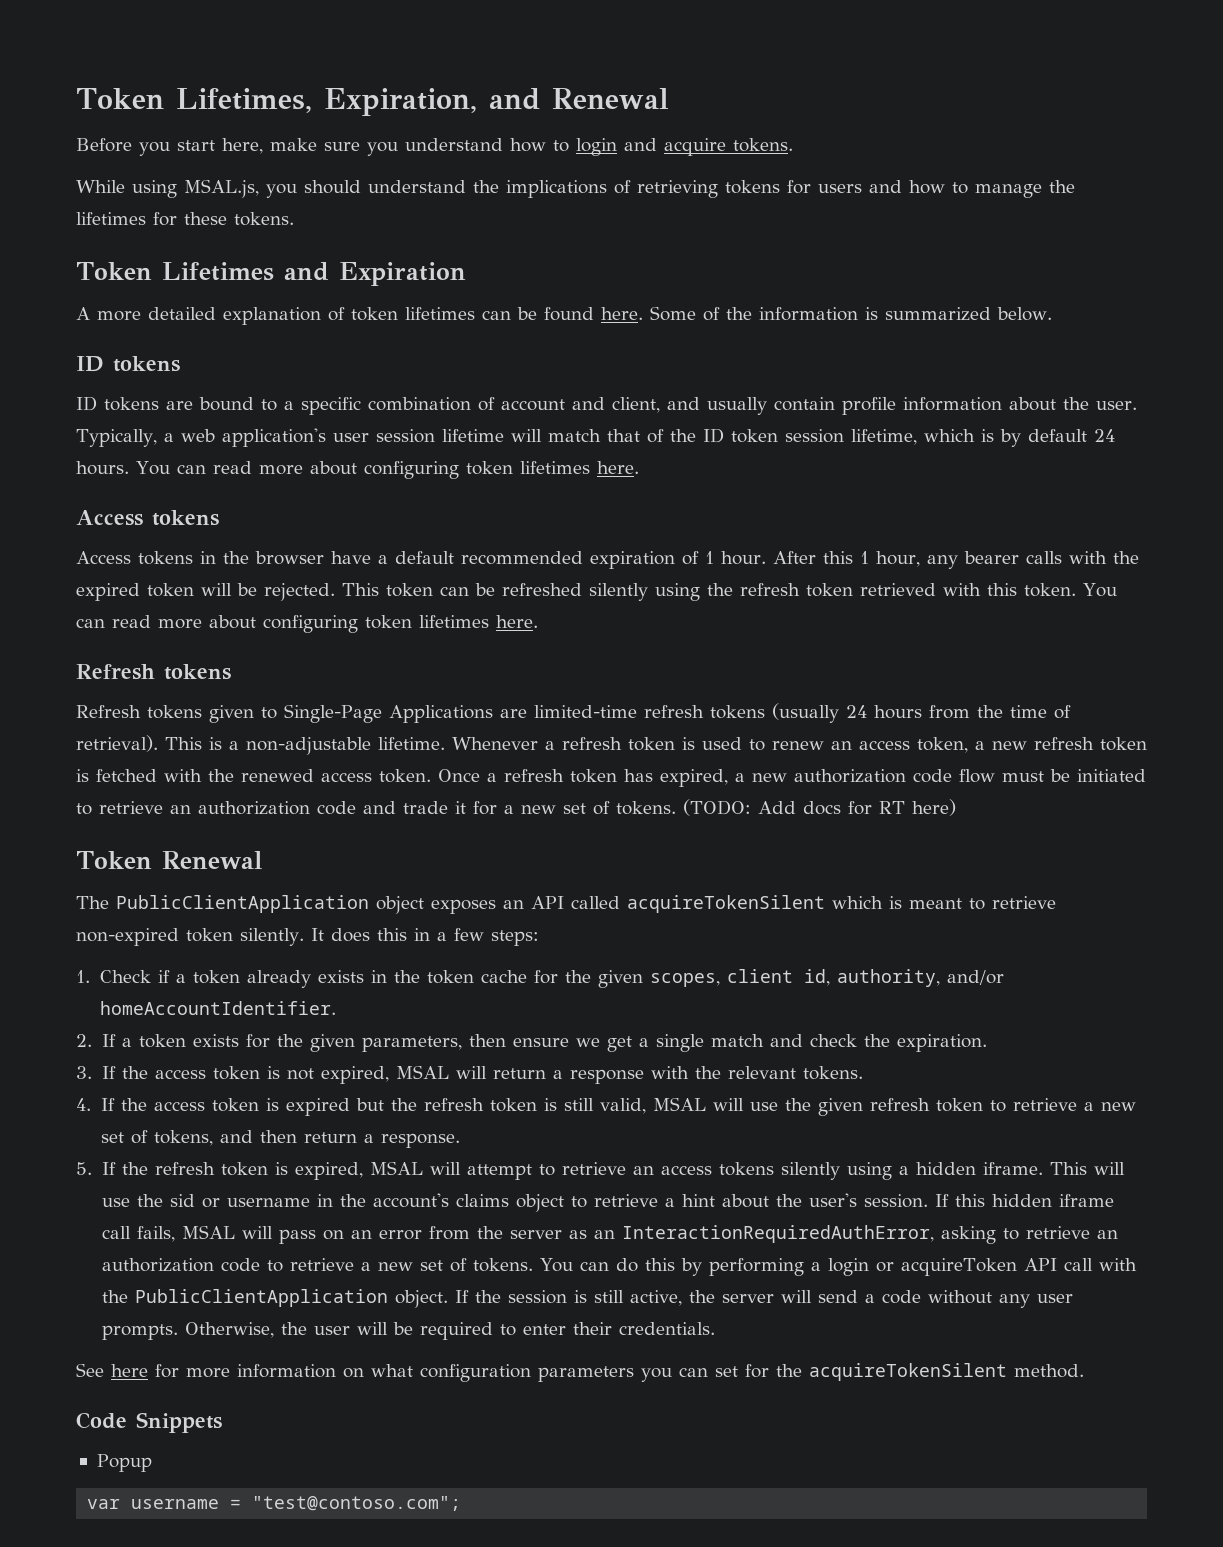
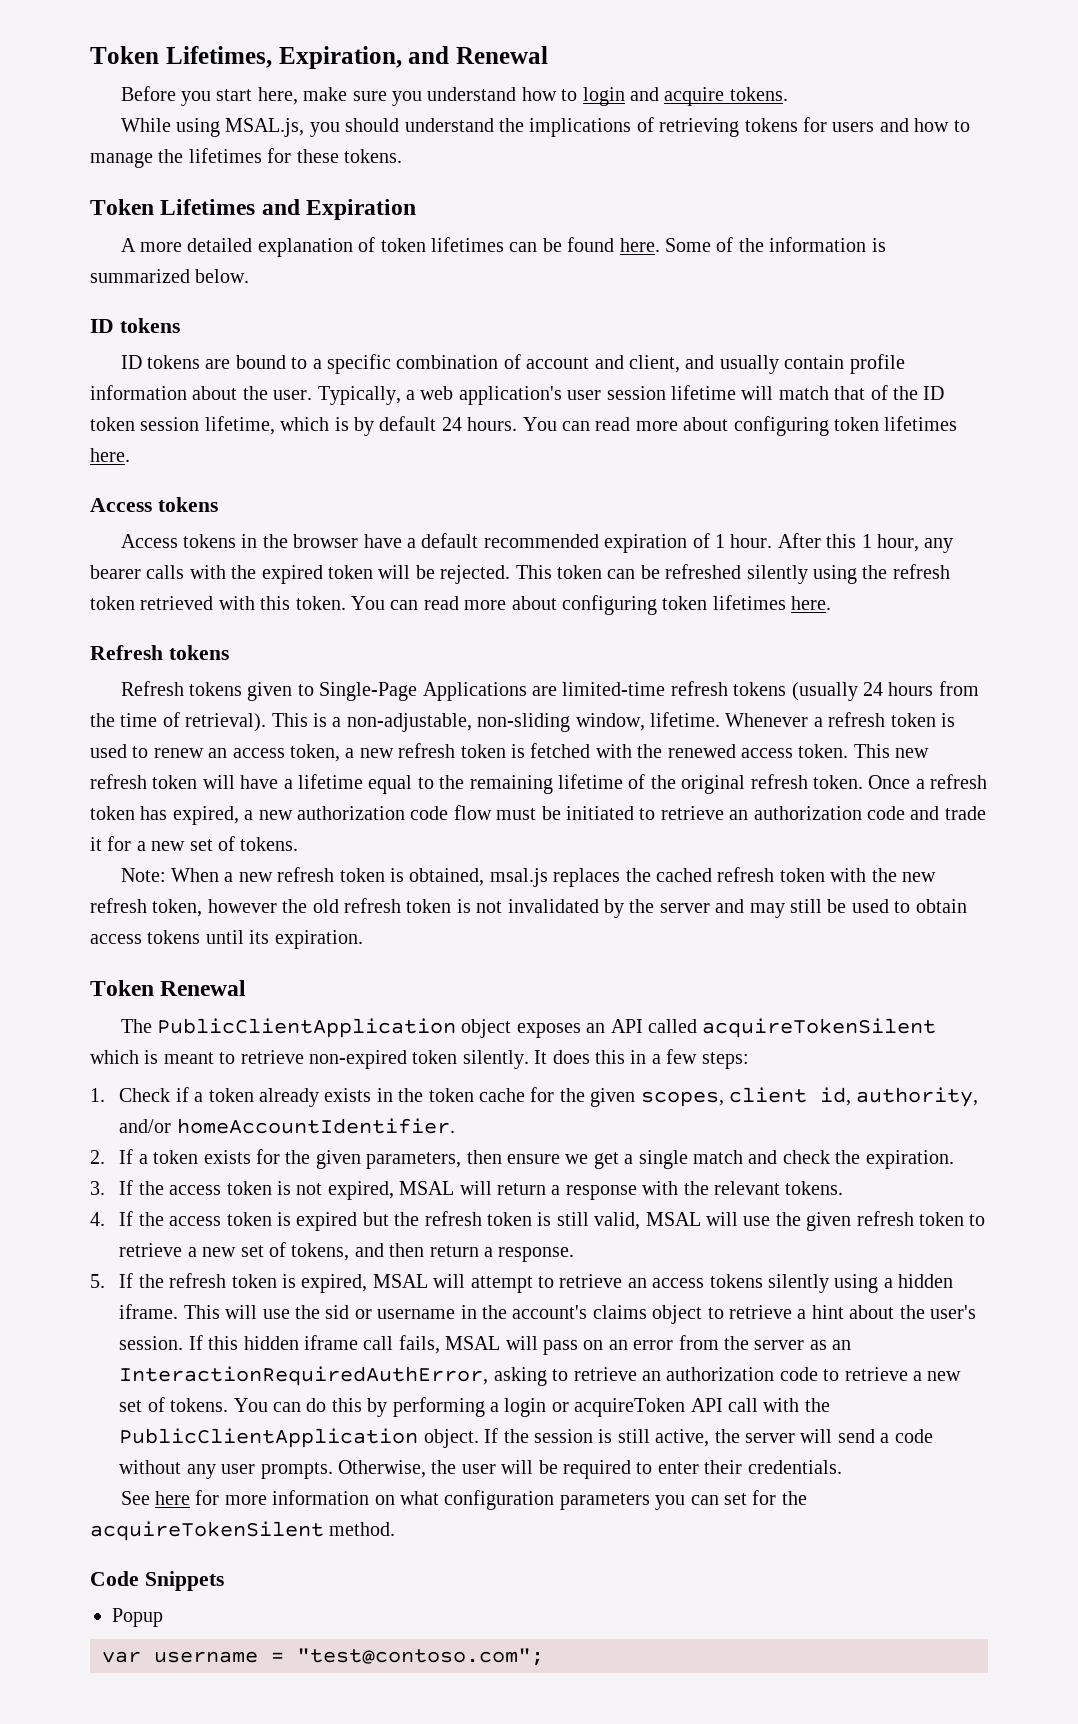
- This is a non-adjustable lifetime.
+ This is a non-adjustable, non-sliding window, lifetime.
+ This new refresh token will have a lifetime equal to the remaining lifetime of the original refresh token.
- Once a refresh token has expired, a new authorization code flow must be initiated to retrieve an authorization code and trade it for a new set of tokens. (TODO: Add docs for RT here)
+ Once a refresh token has expired, a new authorization code flow must be initiated to retrieve an authorization code and trade it for a new set of tokens.
+ Note: When a new refresh token is obtained, msal.js replaces the cached refresh token with the new refresh token, however the old refresh token is not invalidated by the server and may still be used to obtain access tokens until its expiration.

